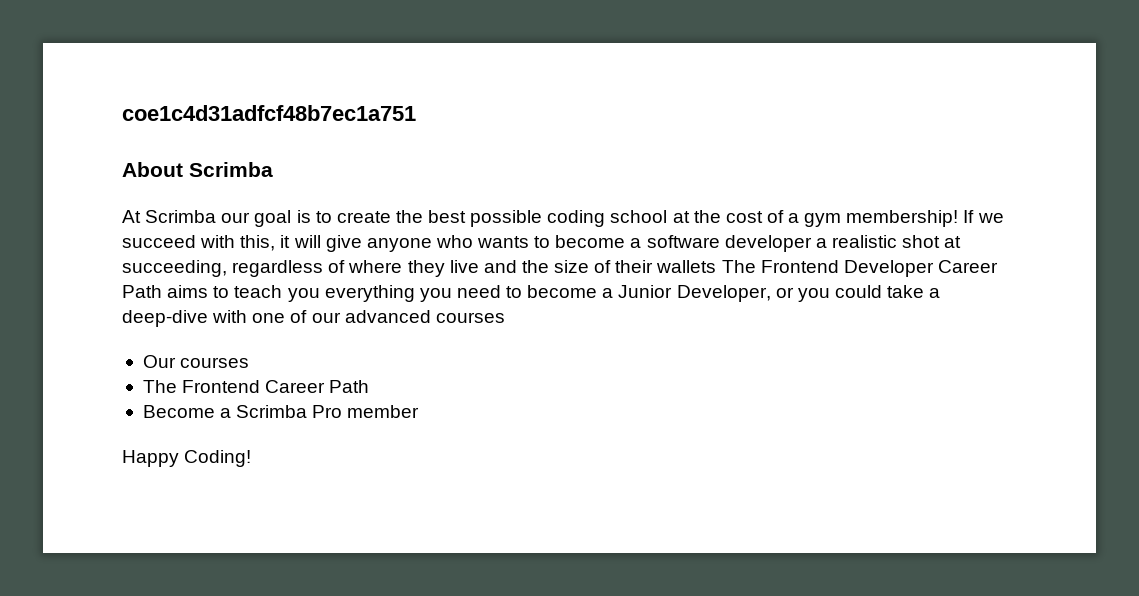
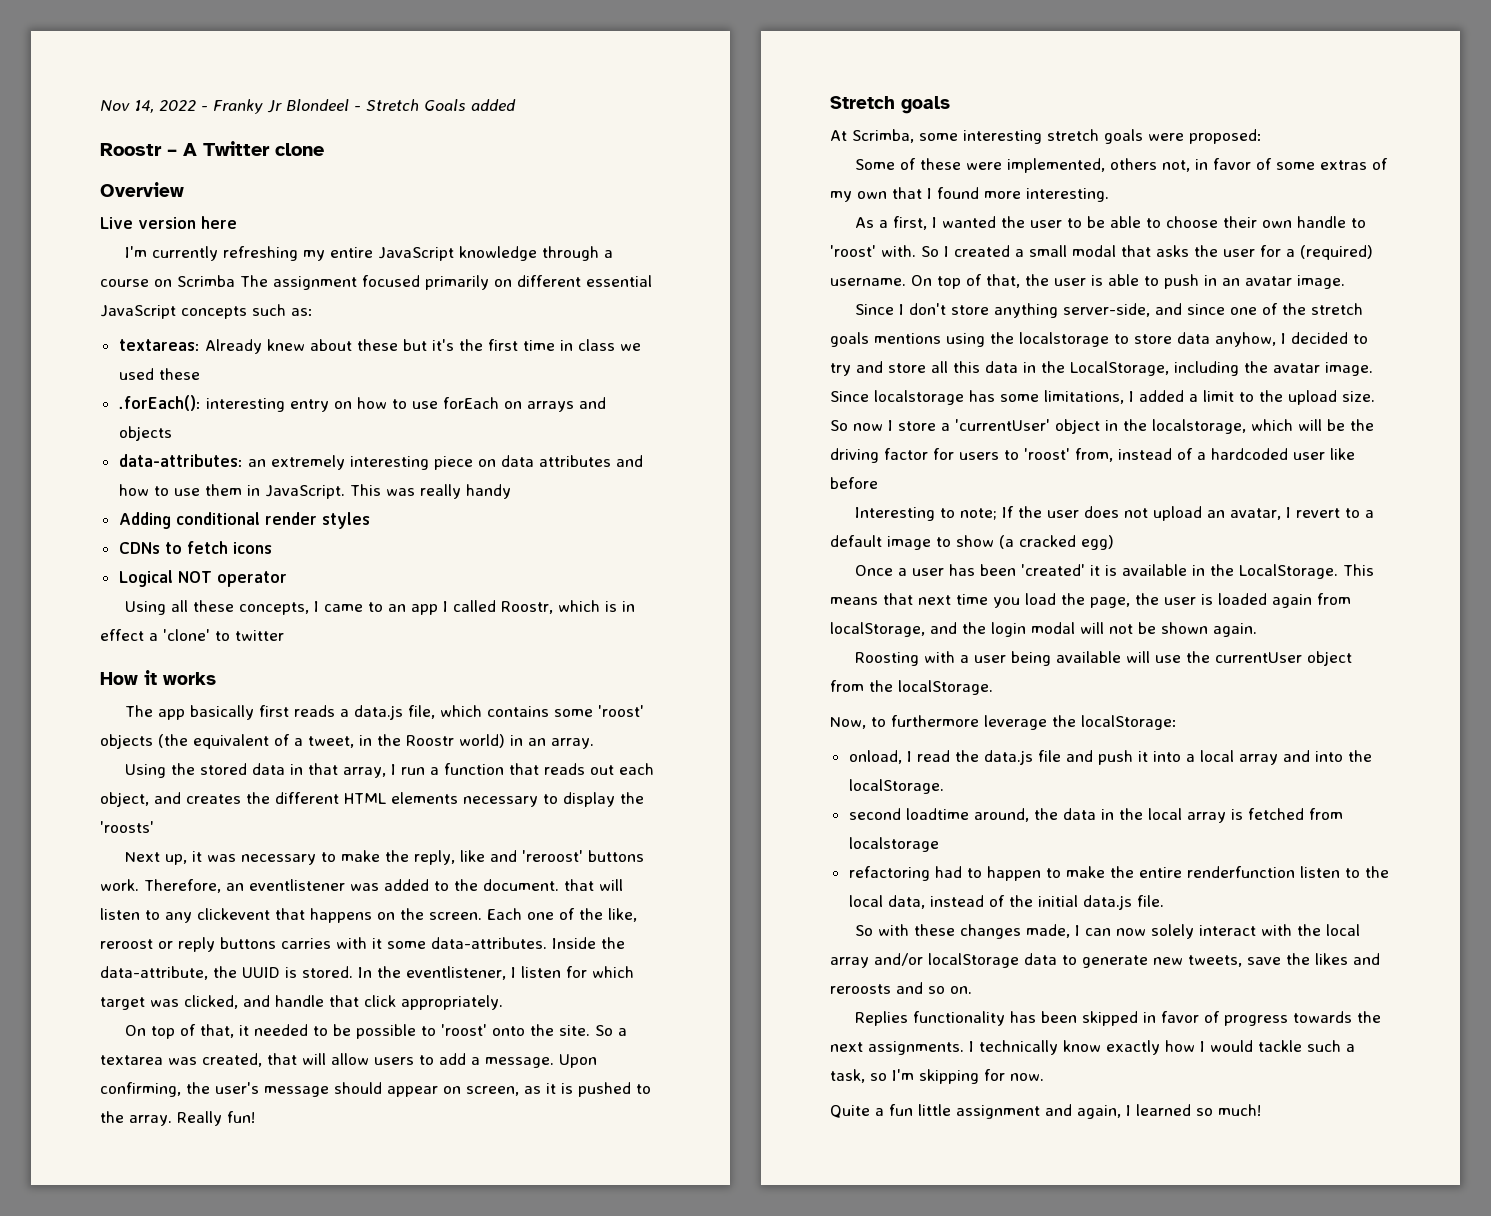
- coe1c4d31adfcf48b7ec1a751
- About Scrimba
- At Scrimba our goal is to create the best possible coding school at the cost of a gym membership! If we succeed with this, it will give anyone who wants to become a software developer a realistic shot at succeeding, regardless of where they live and the size of their wallets The Frontend Developer Career Path aims to teach you everything you need to become a Junior Developer, or you could take a deep-dive with one of our advanced courses
- Our courses
- The Frontend Career Path
- Become a Scrimba Pro member
- Happy Coding!
+ Nov 14, 2022 - Franky Jr Blondeel - Stretch Goals added
+ Roostr – A Twitter clone
+ Overview
+ Live version here
+ I'm currently refreshing my entire JavaScript knowledge through a course on Scrimba The assignment focused primarily on different essential JavaScript concepts such as:
+ textareas: Already knew about these but it's the first time in class we used these
+ .forEach(): interesting entry on how to use forEach on arrays and objects
+ data-attributes: an extremely interesting piece on data attributes and how to use them in JavaScript. This was really handy
+ Adding conditional render styles
+ CDNs to fetch icons
+ Logical NOT operator
+ Using all these concepts, I came to an app I called Roostr, which is in effect a 'clone' to twitter
+ How it works
+ The app basically first reads a data.js file, which contains some 'roost' objects (the equivalent of a tweet, in the Roostr world) in an array.
+ Using the stored data in that array, I run a function that reads out each object, and creates the different HTML elements necessary to display the 'roosts'
+ Next up, it was necessary to make the reply, like and 'reroost' buttons work. Therefore, an eventlistener was added to the document. that will listen to any clickevent that happens on the screen. Each one of the like, reroost or reply buttons carries with it some data-attributes. Inside the data-attribute, the UUID is stored. In the eventlistener, I listen for which target was clicked, and handle that click appropriately.
+ On top of that, it needed to be possible to 'roost' onto the site. So a textarea was created, that will allow users to add a message. Upon confirming, the user's message should appear on screen, as it is pushed to the array. Really fun!
+ Stretch goals
+ At Scrimba, some interesting stretch goals were proposed:
+ Some of these were implemented, others not, in favor of some extras of my own that I found more interesting.
+ As a first, I wanted the user to be able to choose their own handle to 'roost' with. So I created a small modal that asks the user for a (required) username. On top of that, the user is able to push in an avatar image.
+ Since I don't store anything server-side, and since one of the stretch goals mentions using the localstorage to store data anyhow, I decided to try and store all this data in the LocalStorage, including the avatar image. Since localstorage has some limitations, I added a limit to the upload size. So now I store a 'currentUser' object in the localstorage, which will be the driving factor for users to 'roost' from, instead of a hardcoded user like before
+ Interesting to note; If the user does not upload an avatar, I revert to a default image to show (a cracked egg)
+ Once a user has been 'created' it is available in the LocalStorage. This means that next time you load the page, the user is loaded again from localStorage, and the login modal will not be shown again.
+ Roosting with a user being available will use the currentUser object from the localStorage.
+ Now, to furthermore leverage the localStorage:
+ onload, I read the data.js file and push it into a local array and into the localStorage.
+ second loadtime around, the data in the local array is fetched from localstorage
+ refactoring had to happen to make the entire renderfunction listen to the local data, instead of the initial data.js file.
+ So with these changes made, I can now solely interact with the local array and/or localStorage data to generate new tweets, save the likes and reroosts and so on.
+ Replies functionality has been skipped in favor of progress towards the next assignments. I technically know exactly how I would tackle such a task, so I'm skipping for now.
+ Quite a fun little assignment and again, I learned so much!

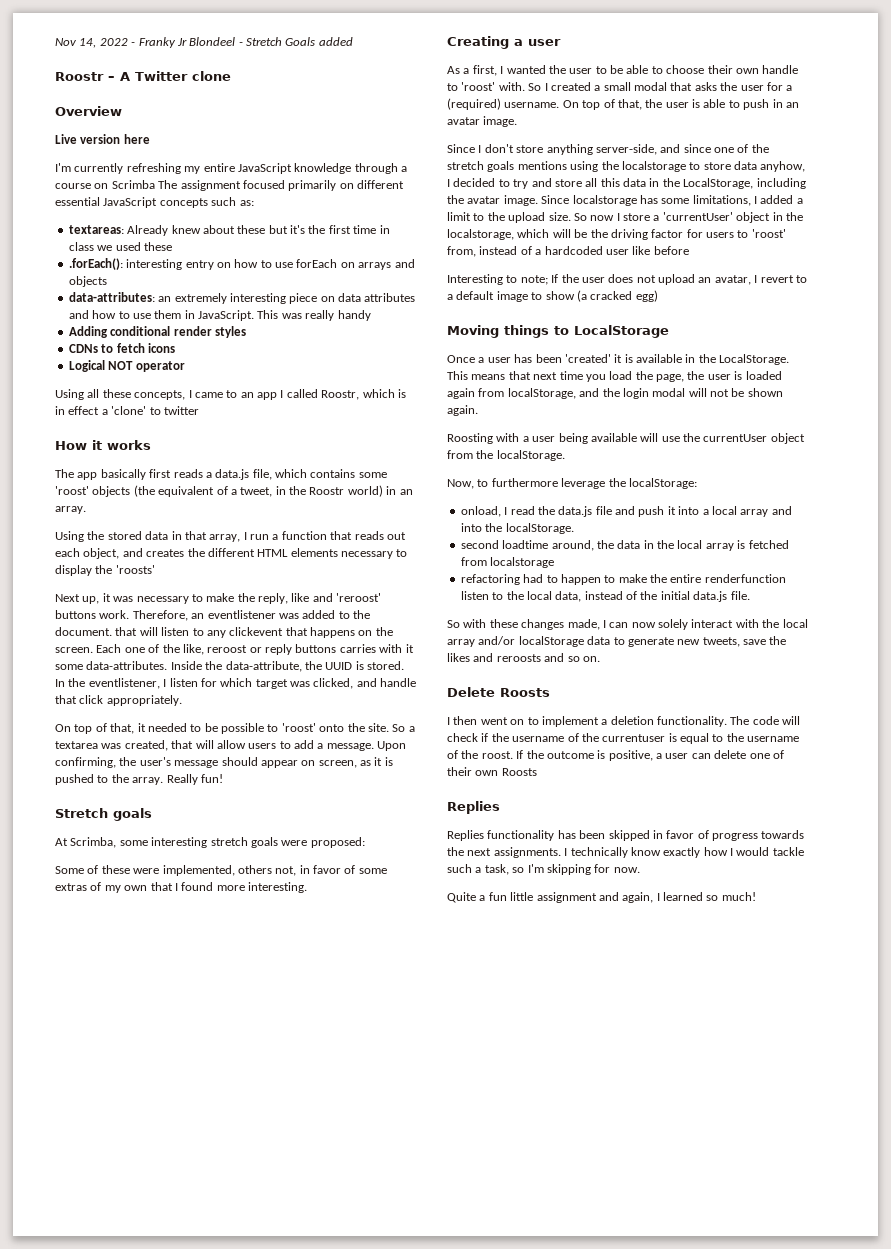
+ Creating a user
+ Moving things to LocalStorage
+ Delete Roosts
+ I then went on to implement a deletion functionality. The code will check if the username of the currentuser is equal to the username of the roost. If the outcome is positive, a user can delete one of their own Roosts
+ Replies

